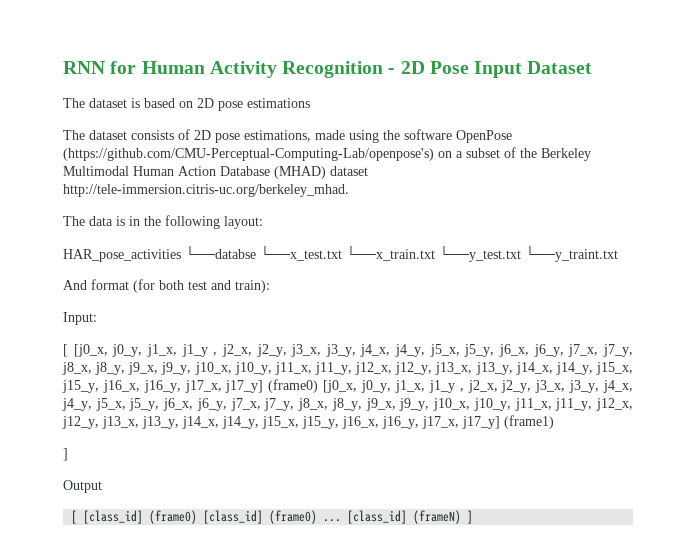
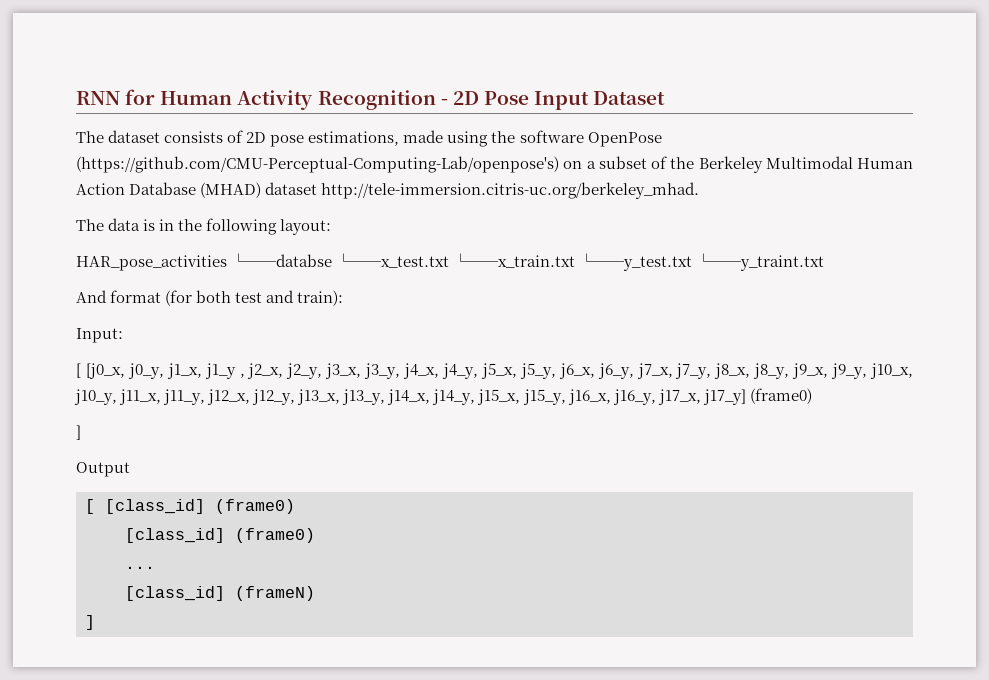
- The dataset is based on 2D pose estimations
- [ [j0_x, j0_y, j1_x, j1_y , j2_x, j2_y, j3_x, j3_y, j4_x, j4_y, j5_x, j5_y, j6_x, j6_y, j7_x, j7_y, j8_x, j8_y, j9_x, j9_y, j10_x, j10_y, j11_x, j11_y, j12_x, j12_y, j13_x, j13_y, j14_x, j14_y, j15_x, j15_y, j16_x, j16_y, j17_x, j17_y] (frame0) [j0_x, j0_y, j1_x, j1_y , j2_x, j2_y, j3_x, j3_y, j4_x, j4_y, j5_x, j5_y, j6_x, j6_y, j7_x, j7_y, j8_x, j8_y, j9_x, j9_y, j10_x, j10_y, j11_x, j11_y, j12_x, j12_y, j13_x, j13_y, j14_x, j14_y, j15_x, j15_y, j16_x, j16_y, j17_x, j17_y] (frame1)
+ [ [j0_x, j0_y, j1_x, j1_y , j2_x, j2_y, j3_x, j3_y, j4_x, j4_y, j5_x, j5_y, j6_x, j6_y, j7_x, j7_y, j8_x, j8_y, j9_x, j9_y, j10_x, j10_y, j11_x, j11_y, j12_x, j12_y, j13_x, j13_y, j14_x, j14_y, j15_x, j15_y, j16_x, j16_y, j17_x, j17_y] (frame0)
- [ [class_id] (frame0) [class_id] (frame0) ... [class_id] (frameN) ]
+ [ [class_id] (frame0)
+ [class_id] (frame0)
+ ...
+ [class_id] (frameN)
+ ]

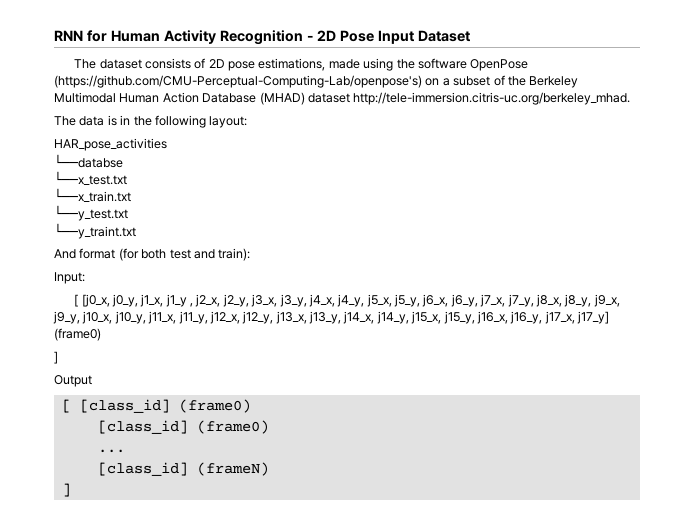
- HAR_pose_activities └──databse └──x_test.txt └──x_train.txt └──y_test.txt └──y_traint.txt
+ HAR_pose_activities
+ └──databse
+ └──x_test.txt
+ └──x_train.txt
+ └──y_test.txt
+ └──y_traint.txt

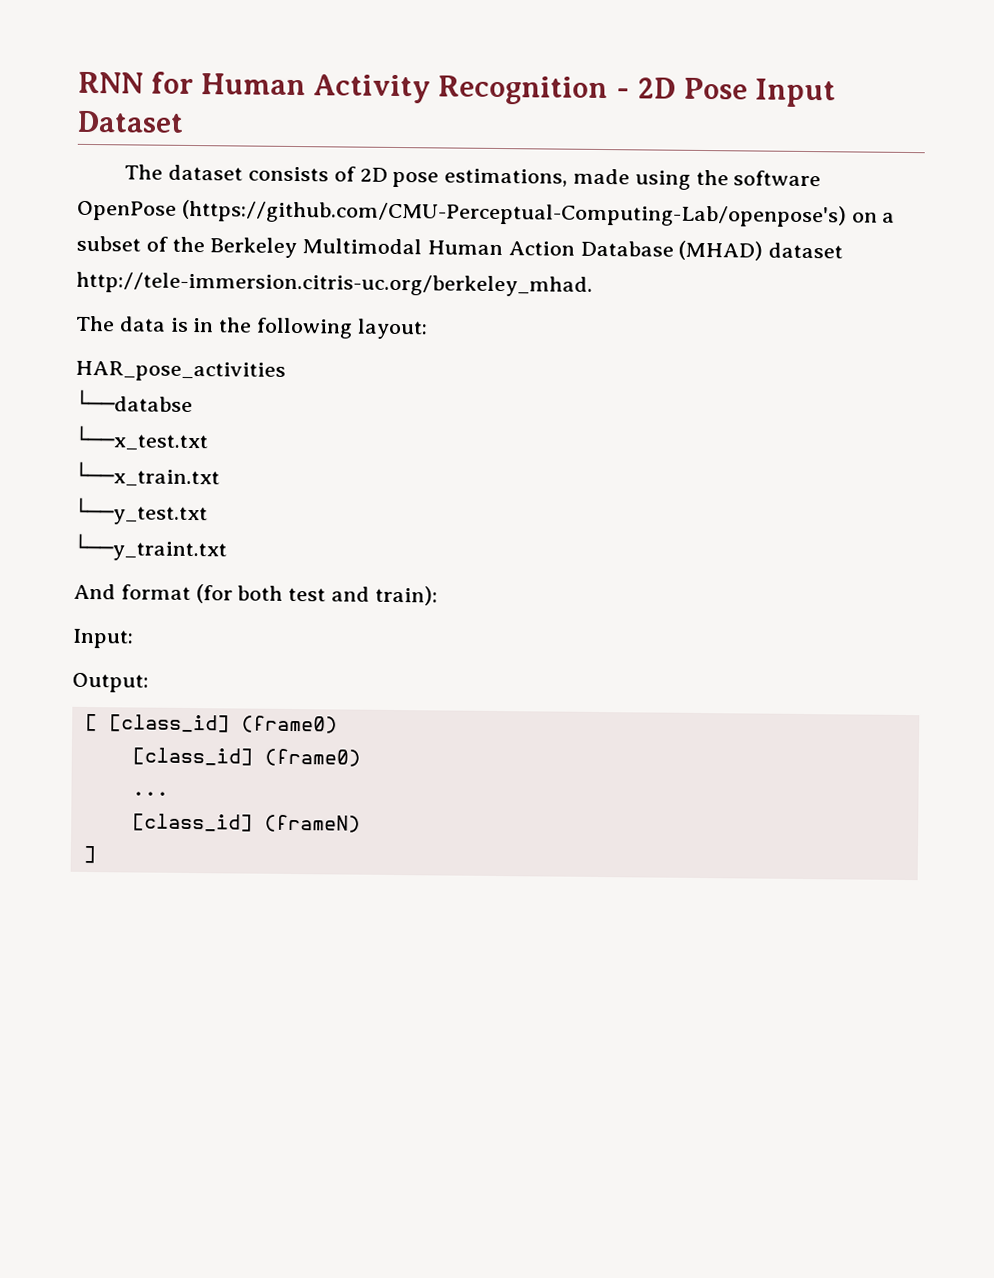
- [ [j0_x, j0_y, j1_x, j1_y , j2_x, j2_y, j3_x, j3_y, j4_x, j4_y, j5_x, j5_y, j6_x, j6_y, j7_x, j7_y, j8_x, j8_y, j9_x, j9_y, j10_x, j10_y, j11_x, j11_y, j12_x, j12_y, j13_x, j13_y, j14_x, j14_y, j15_x, j15_y, j16_x, j16_y, j17_x, j17_y] (frame0)
- ]
- Output
+ Output:

